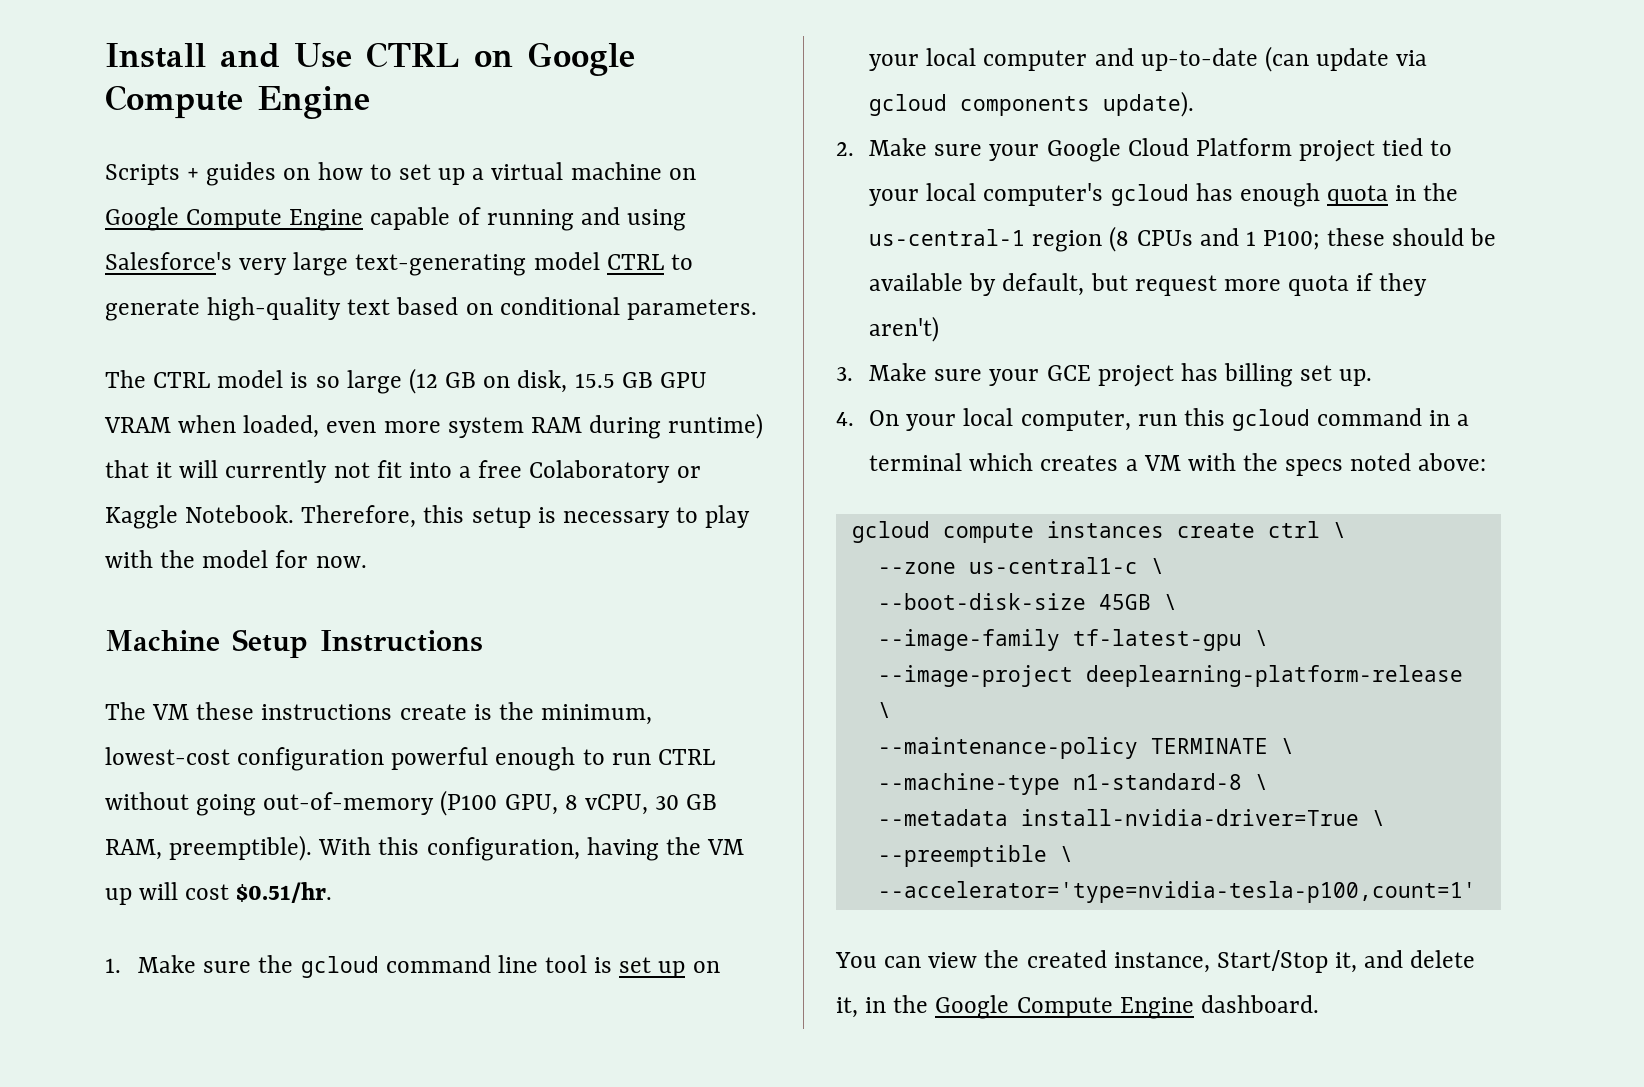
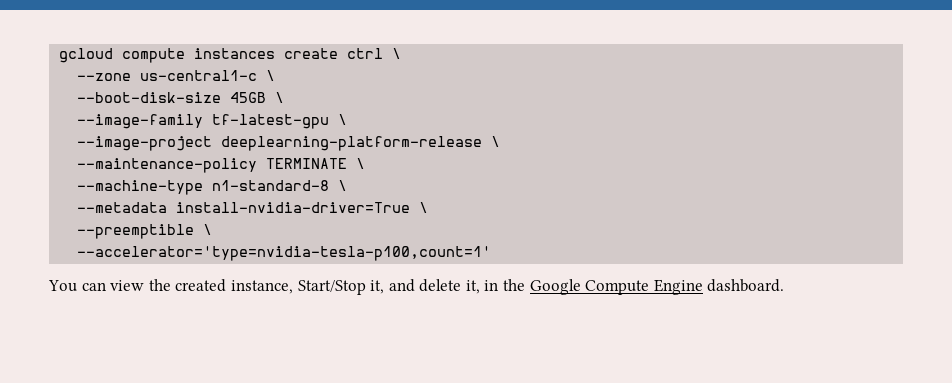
- Install and Use CTRL on Google Compute Engine
- Scripts + guides on how to set up a virtual machine on Google Compute Engine capable of running and using Salesforce's very large text-generating model CTRL to generate high-quality text based on conditional parameters.
- The CTRL model is so large (12 GB on disk, 15.5 GB GPU VRAM when loaded, even more system RAM during runtime) that it will currently not fit into a free Colaboratory or Kaggle Notebook. Therefore, this setup is necessary to play with the model for now.
- Machine Setup Instructions
- The VM these instructions create is the minimum, lowest-cost configuration powerful enough to run CTRL without going out-of-memory (P100 GPU, 8 vCPU, 30 GB RAM, preemptible). With this configuration, having the VM up will cost $0.51/hr.
- 1. Make sure the gcloud command line tool is set up on your local computer and up-to-date (can update via gcloud components update).
- 2. Make sure your Google Cloud Platform project tied to your local computer's gcloud has enough quota in the us-central-1 region (8 CPUs and 1 P100; these should be available by default, but request more quota if they aren't)
- 3. Make sure your GCE project has billing set up.
- 4. On your local computer, run this gcloud command in a terminal which creates a VM with the specs noted above:

